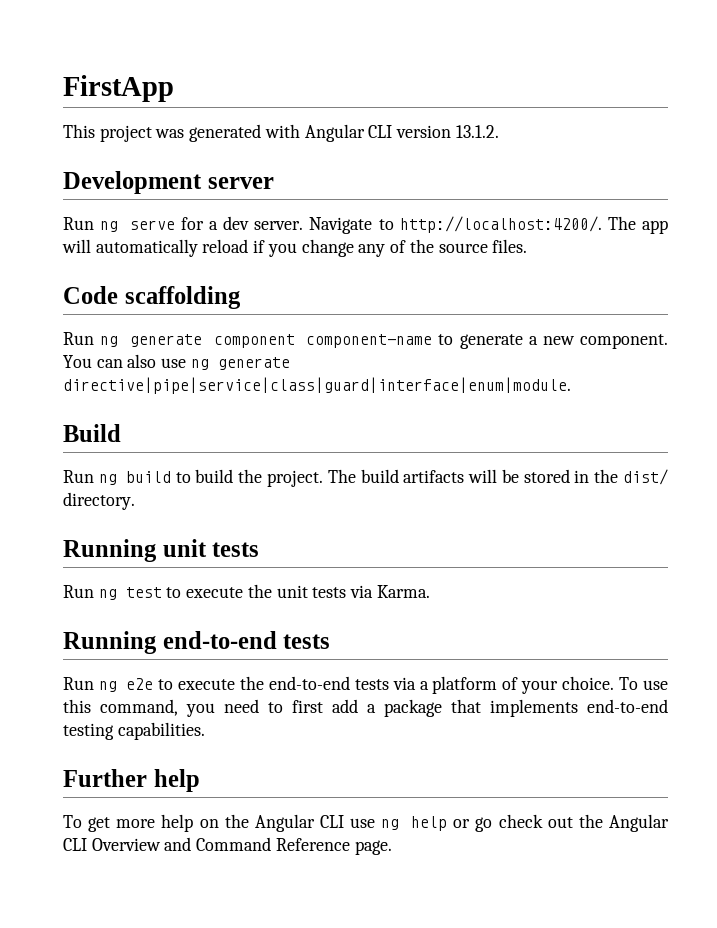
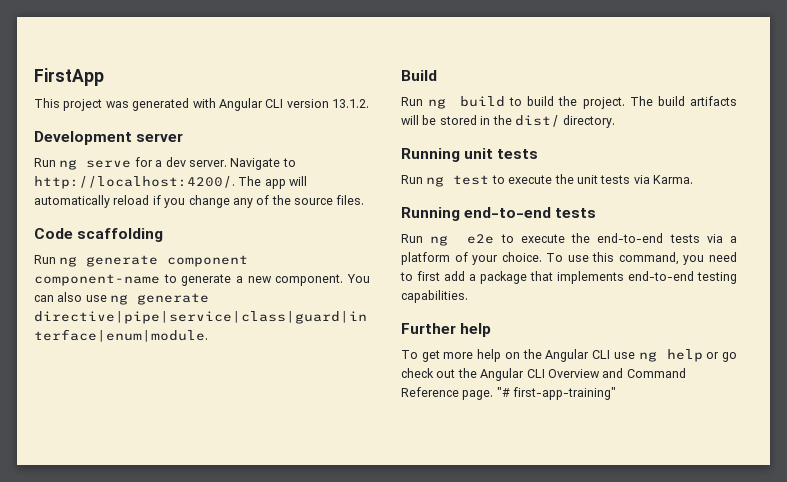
+ "# first-app-training"

